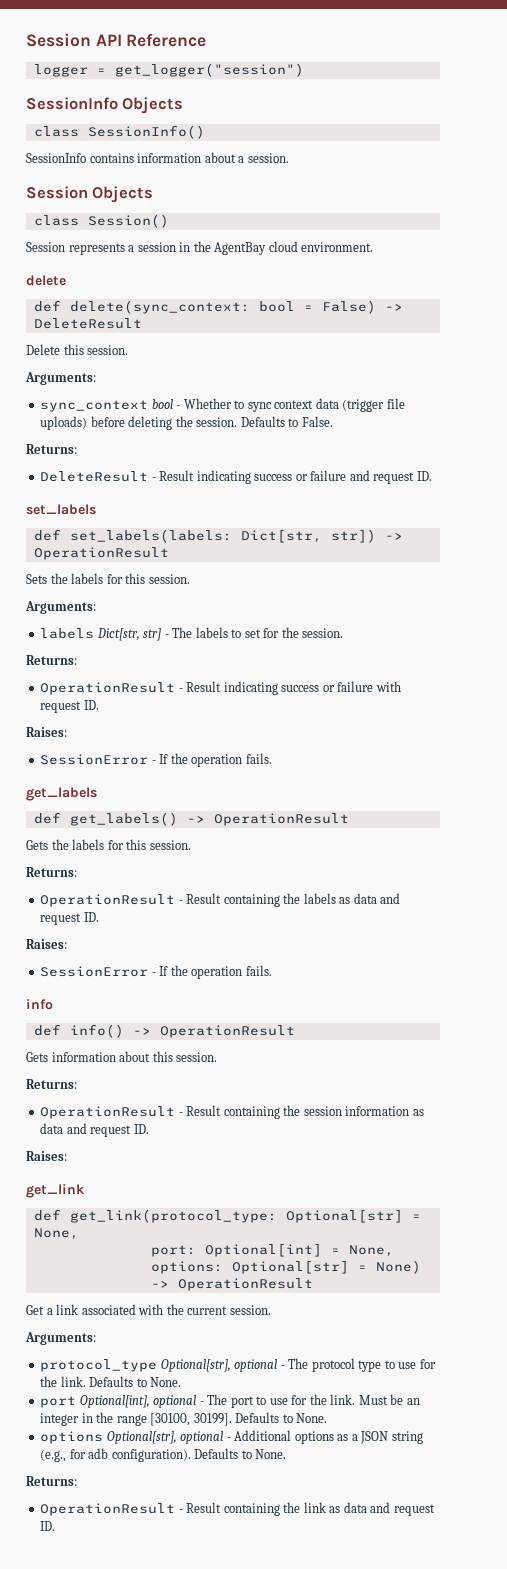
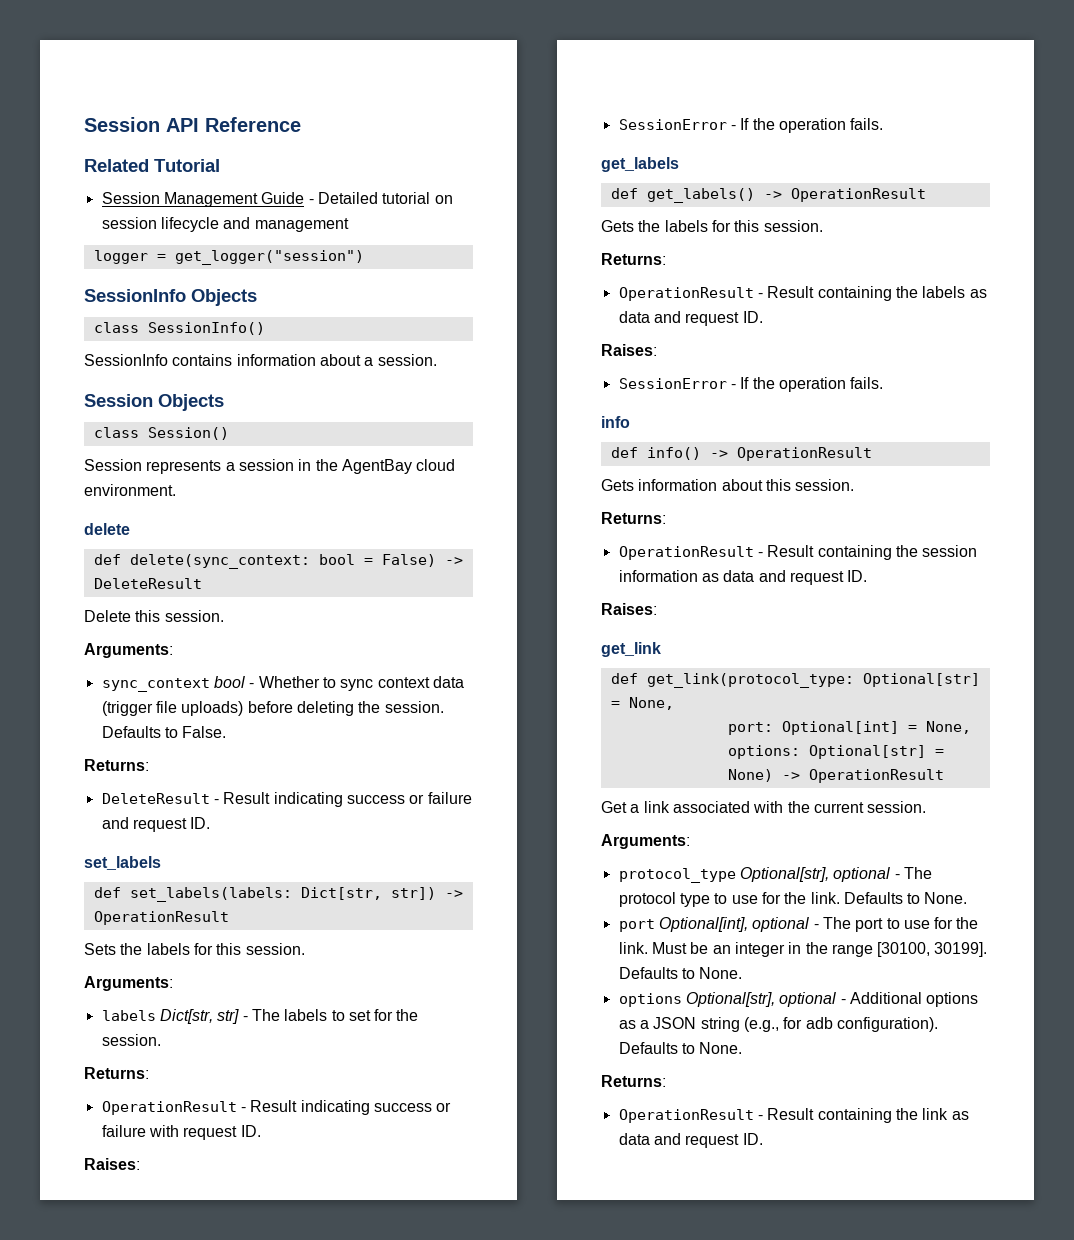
+ Related Tutorial
+ Session Management Guide - Detailed tutorial on session lifecycle and management

